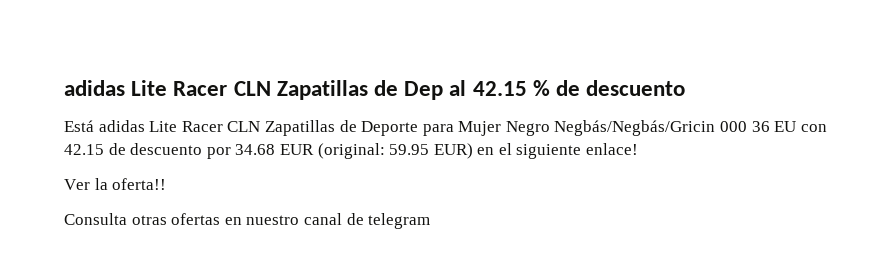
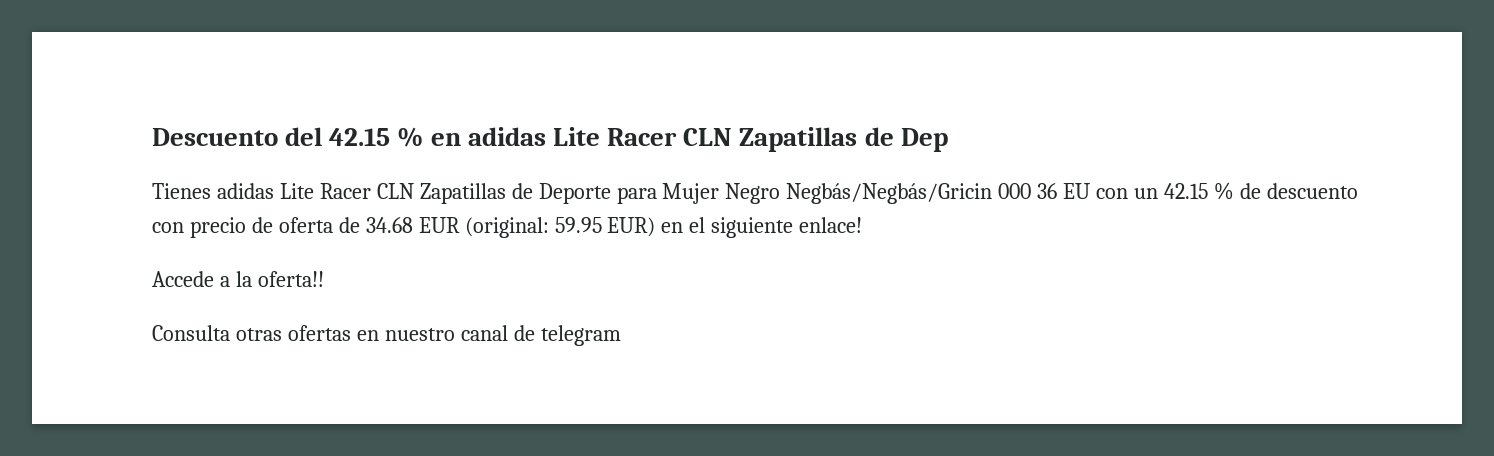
- adidas Lite Racer CLN Zapatillas de Dep al 42.15 % de descuento
- Está adidas Lite Racer CLN Zapatillas de Deporte para Mujer Negro Negbás/Negbás/Gricin 000 36 EU con 42.15 de descuento por 34.68 EUR (original: 59.95 EUR) en el siguiente enlace!
+ Descuento del 42.15 % en adidas Lite Racer CLN Zapatillas de Dep
+ Tienes adidas Lite Racer CLN Zapatillas de Deporte para Mujer Negro Negbás/Negbás/Gricin 000 36 EU con un 42.15 % de descuento con precio de oferta de 34.68 EUR (original: 59.95 EUR) en el siguiente enlace!
- Ver la oferta!!
+ Accede a la oferta!!

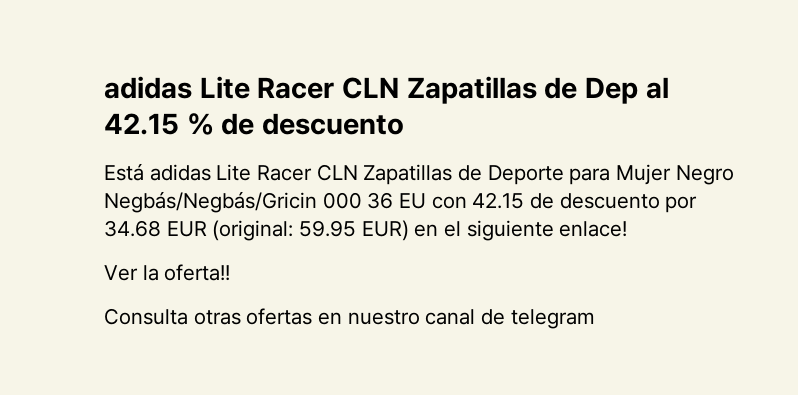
- Descuento del 42.15 % en adidas Lite Racer CLN Zapatillas de Dep
- Tienes adidas Lite Racer CLN Zapatillas de Deporte para Mujer Negro Negbás/Negbás/Gricin 000 36 EU con un 42.15 % de descuento con precio de oferta de 34.68 EUR (original: 59.95 EUR) en el siguiente enlace!
+ adidas Lite Racer CLN Zapatillas de Dep al 42.15 % de descuento
+ Está adidas Lite Racer CLN Zapatillas de Deporte para Mujer Negro Negbás/Negbás/Gricin 000 36 EU con 42.15 de descuento por 34.68 EUR (original: 59.95 EUR) en el siguiente enlace!
- Accede a la oferta!!
+ Ver la oferta!!

